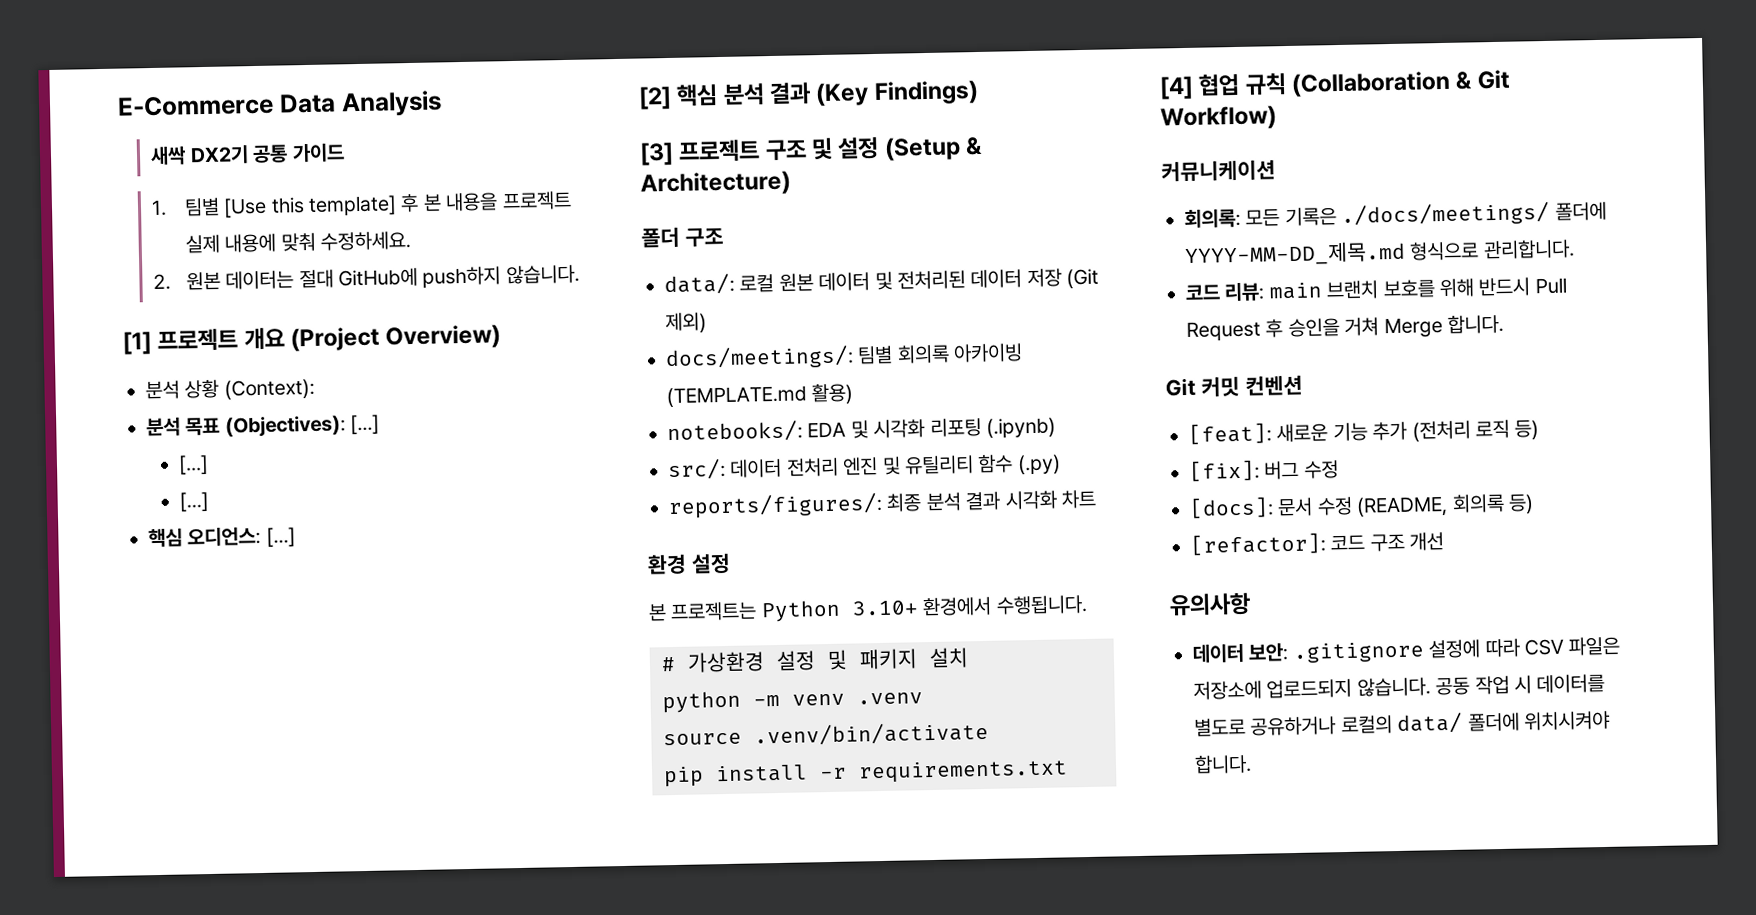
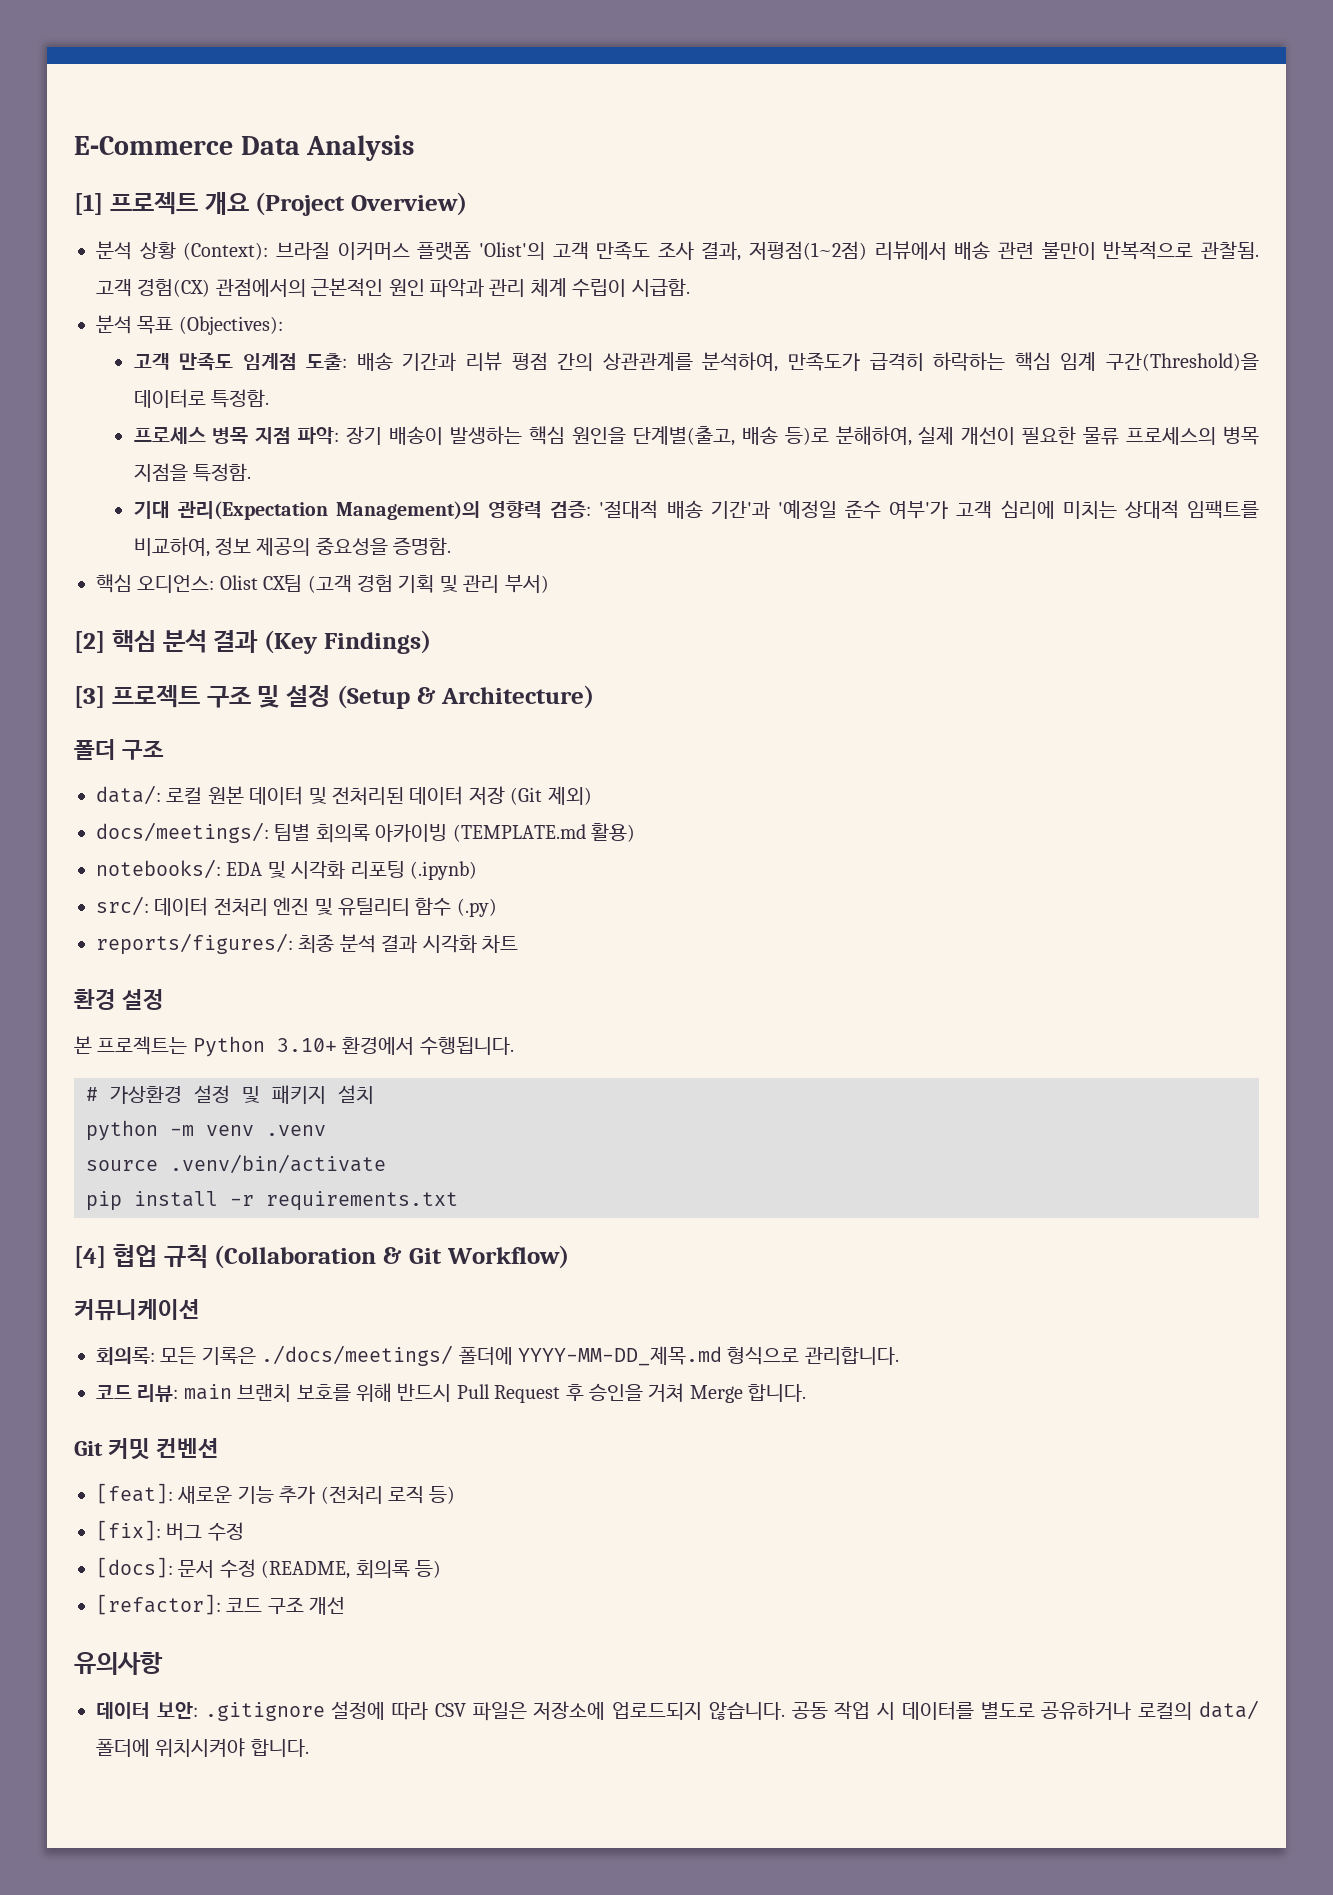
- 새싹 DX2기 공통 가이드
- 1. 팀별 [Use this template] 후 본 내용을 프로젝트 실제 내용에 맞춰 수정하세요.
- 2. 원본 데이터는 절대 GitHub에 push하지 않습니다.
- 분석 상황 (Context):
- 분석 목표 (Objectives): [...]
- [...]
- [...]
- 핵심 오디언스: [...]
+ 분석 상황 (Context): 브라질 이커머스 플랫폼 'Olist'의 고객 만족도 조사 결과, 저평점(1~2점) 리뷰에서 배송 관련 불만이 반복적으로 관찰됨. 고객 경험(CX) 관점에서의 근본적인 원인 파악과 관리 체계 수립이 시급함.
+ 분석 목표 (Objectives):
+ 고객 만족도 임계점 도출: 배송 기간과 리뷰 평점 간의 상관관계를 분석하여, 만족도가 급격히 하락하는 핵심 임계 구간(Threshold)을 데이터로 특정함.
+ 프로세스 병목 지점 파악: 장기 배송이 발생하는 핵심 원인을 단계별(출고, 배송 등)로 분해하여, 실제 개선이 필요한 물류 프로세스의 병목 지점을 특정함.
+ 기대 관리(Expectation Management)의 영향력 검증: '절대적 배송 기간'과 '예정일 준수 여부'가 고객 심리에 미치는 상대적 임팩트를 비교하여, 정보 제공의 중요성을 증명함.
+ 핵심 오디언스: Olist CX팀 (고객 경험 기획 및 관리 부서)

